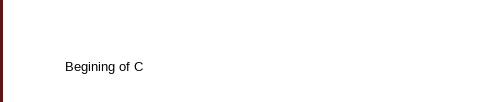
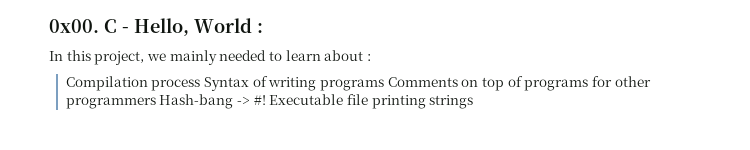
- Begining of C
+ 0x00. C - Hello, World :
+ In this project, we mainly needed to learn about :
+ Compilation process Syntax of writing programs Comments on top of programs for other programmers Hash-bang -> #! Executable file printing strings

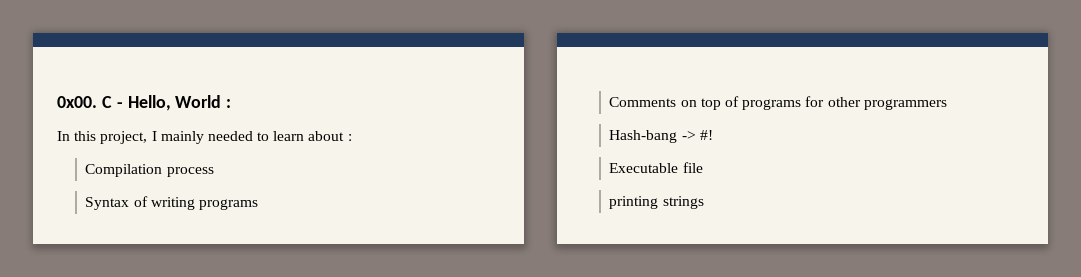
- In this project, we mainly needed to learn about :
+ In this project, I mainly needed to learn about :
- Compilation process Syntax of writing programs Comments on top of programs for other programmers Hash-bang -> #! Executable file printing strings
+ Compilation process
+ Syntax of writing programs
+ Comments on top of programs for other programmers
+ Hash-bang -> #!
+ Executable file
+ printing strings

